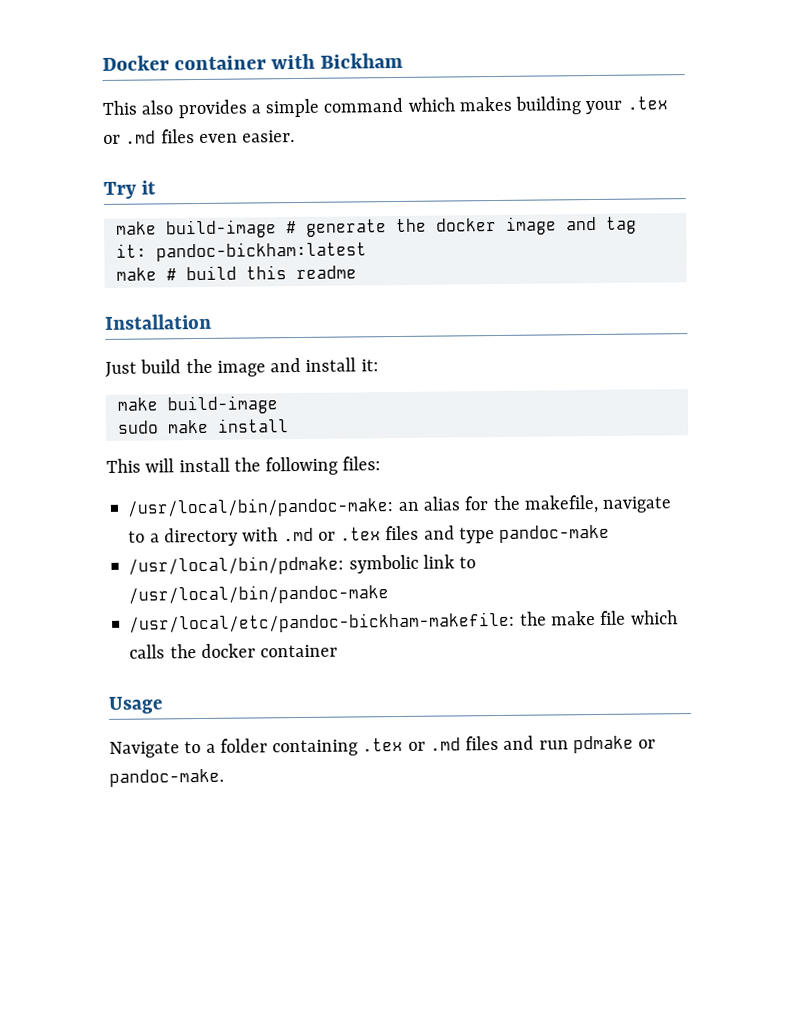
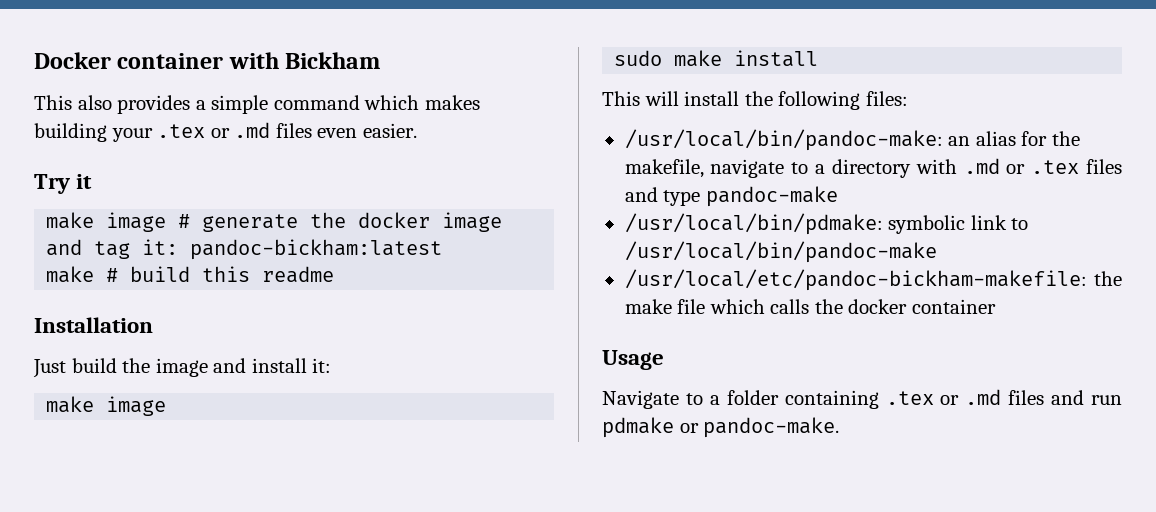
- make build-image # generate the docker image and tag it: pandoc-bickham:latest
+ make image # generate the docker image and tag it: pandoc-bickham:latest
  Just build the image and install it:
- make build-image
+ make image

